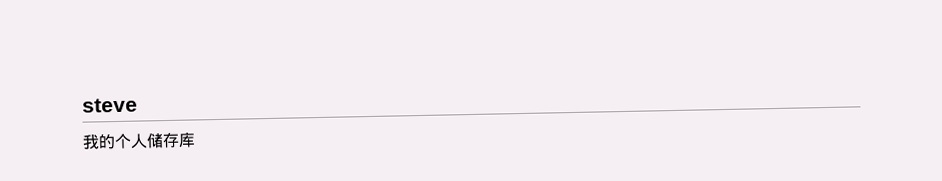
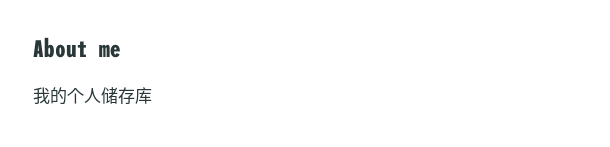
- steve
+ About me

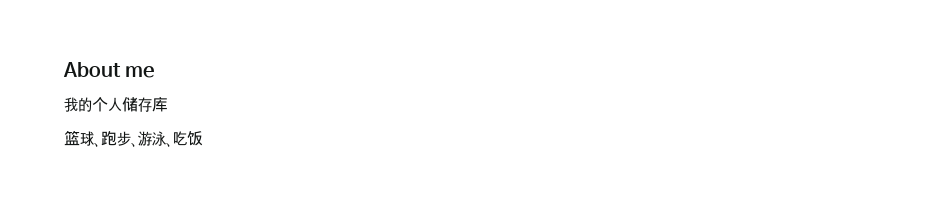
+ 篮球、跑步、游泳、吃饭

